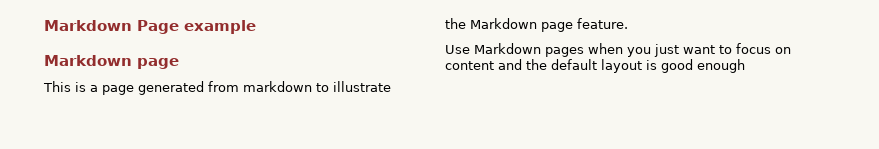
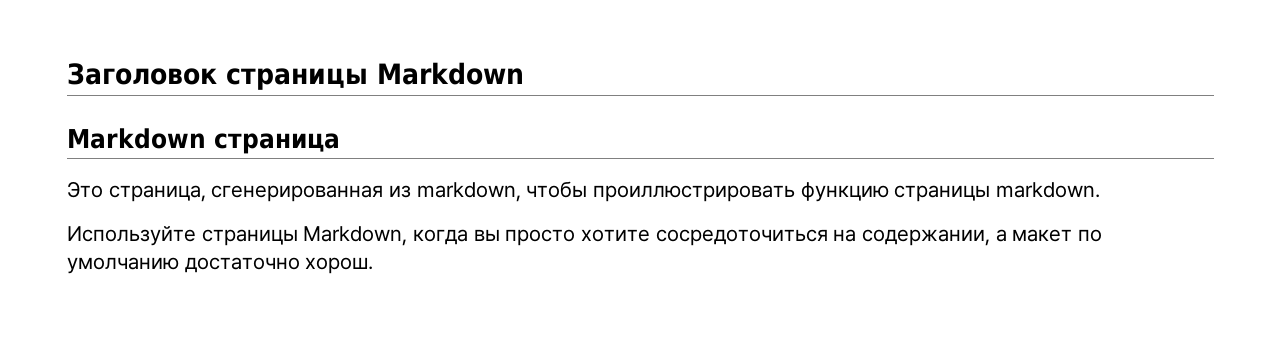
- Markdown Page example
- Markdown page
- This is a page generated from markdown to illustrate the Markdown page feature.
- Use Markdown pages when you just want to focus on content and the default layout is good enough
+ Заголовок страницы Markdown
+ Markdown страница
+ Это страница, сгенерированная из markdown, чтобы проиллюстрировать функцию страницы markdown.
+ Используйте страницы Markdown, когда вы просто хотите сосредоточиться на содержании, а макет по умолчанию достаточно хорош.

